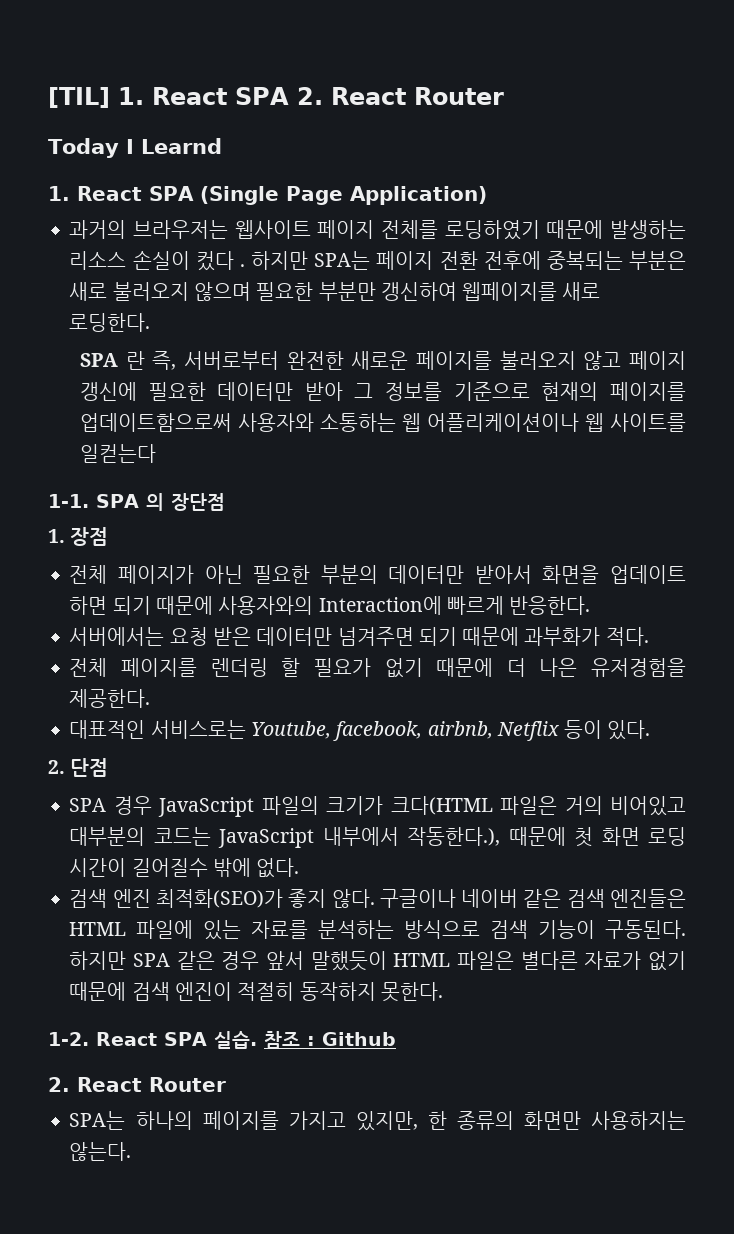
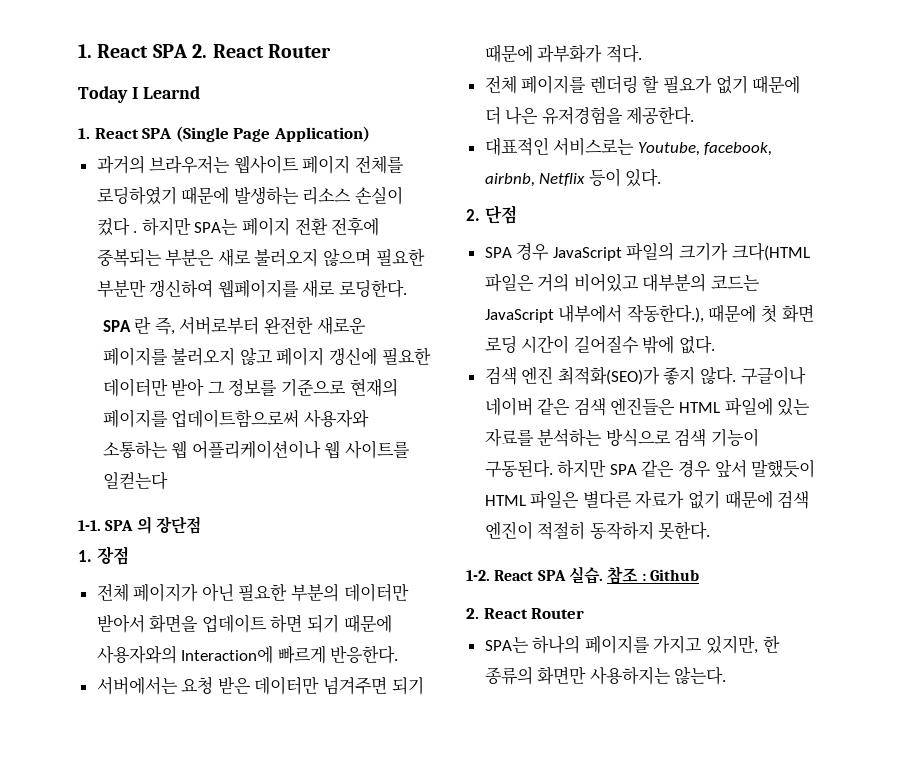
- [TIL] 1. React SPA 2. React Router
+ 1. React SPA 2. React Router

